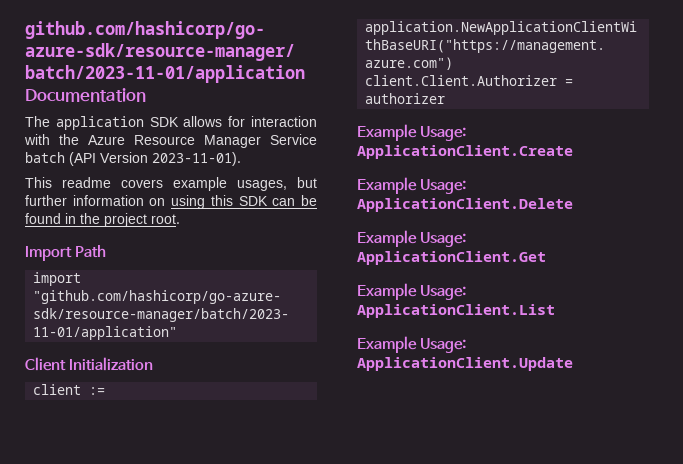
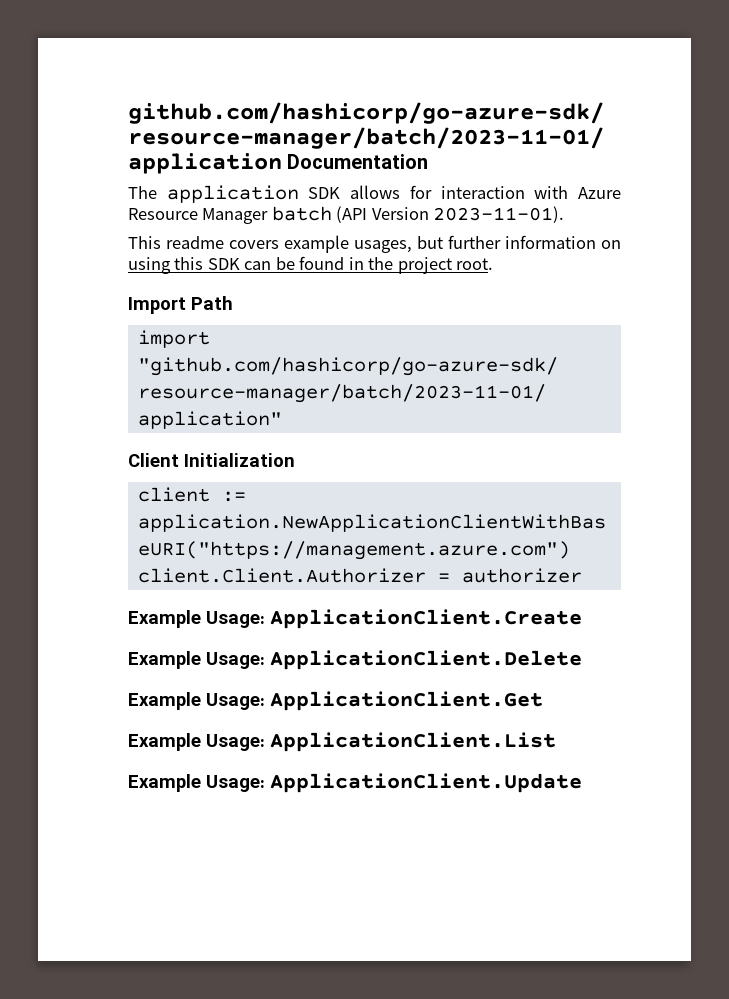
- The application SDK allows for interaction with the Azure Resource Manager Service batch (API Version 2023-11-01).
+ The application SDK allows for interaction with Azure Resource Manager batch (API Version 2023-11-01).

